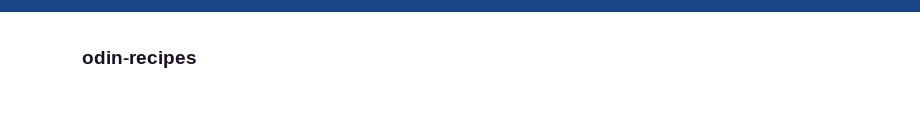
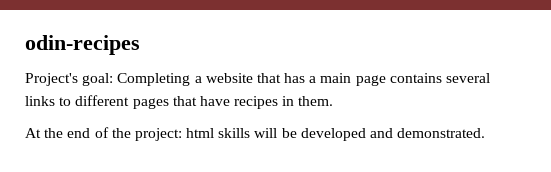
+ Project's goal: Completing a website that has a main page contains several links to different pages that have recipes in them.
+ At the end of the project: html skills will be developed and demonstrated.

